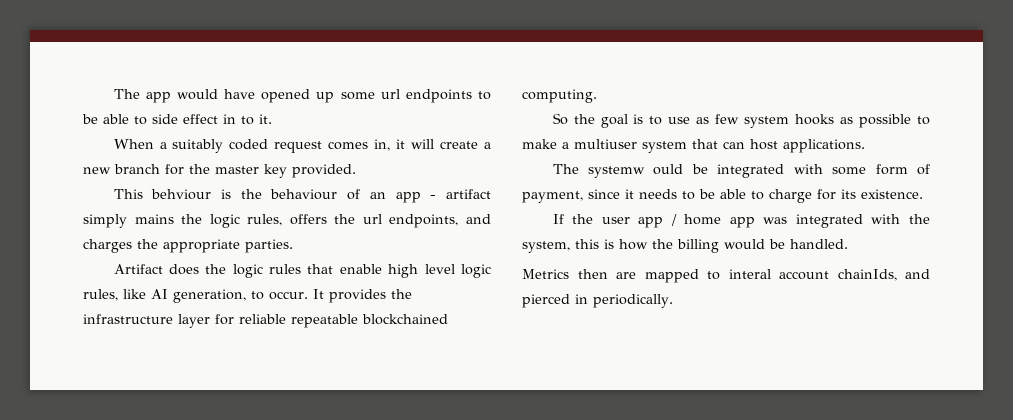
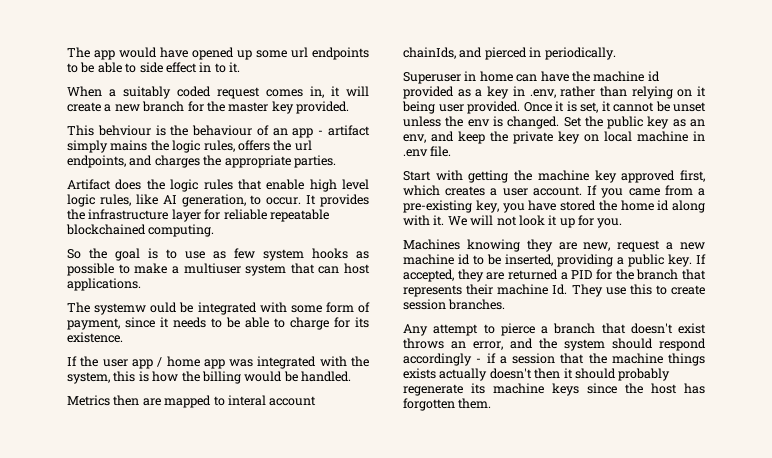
+ Superuser in home can have the machine id provided as a key in .env, rather than relying on it being user provided. Once it is set, it cannot be unset unless the env is changed. Set the public key as an env, and keep the private key on local machine in .env file.
+ Start with getting the machine key approved first, which creates a user account. If you came from a pre-existing key, you have stored the home id along with it. We will not look it up for you.
+ Machines knowing they are new, request a new machine id to be inserted, providing a public key. If accepted, they are returned a PID for the branch that represents their machine Id. They use this to create session branches.
+ Any attempt to pierce a branch that doesn't exist throws an error, and the system should respond accordingly - if a session that the machine things exists actually doesn't then it should probably regenerate its machine keys since the host has forgotten them.

